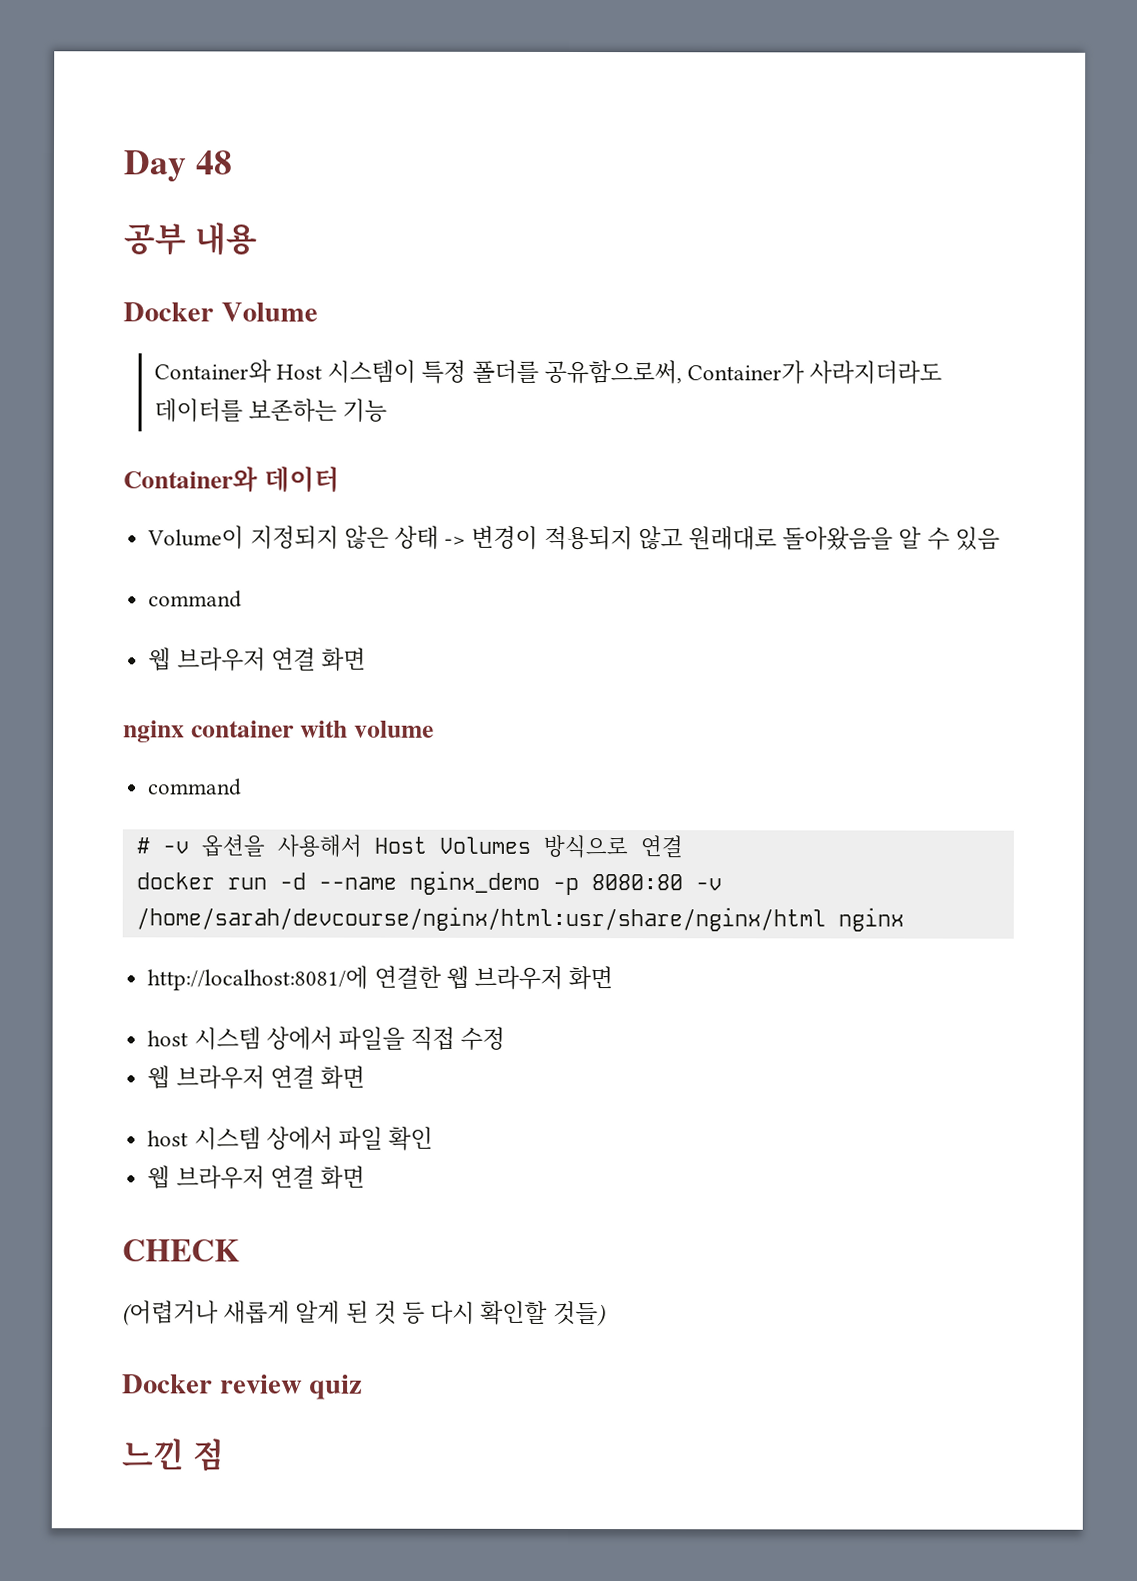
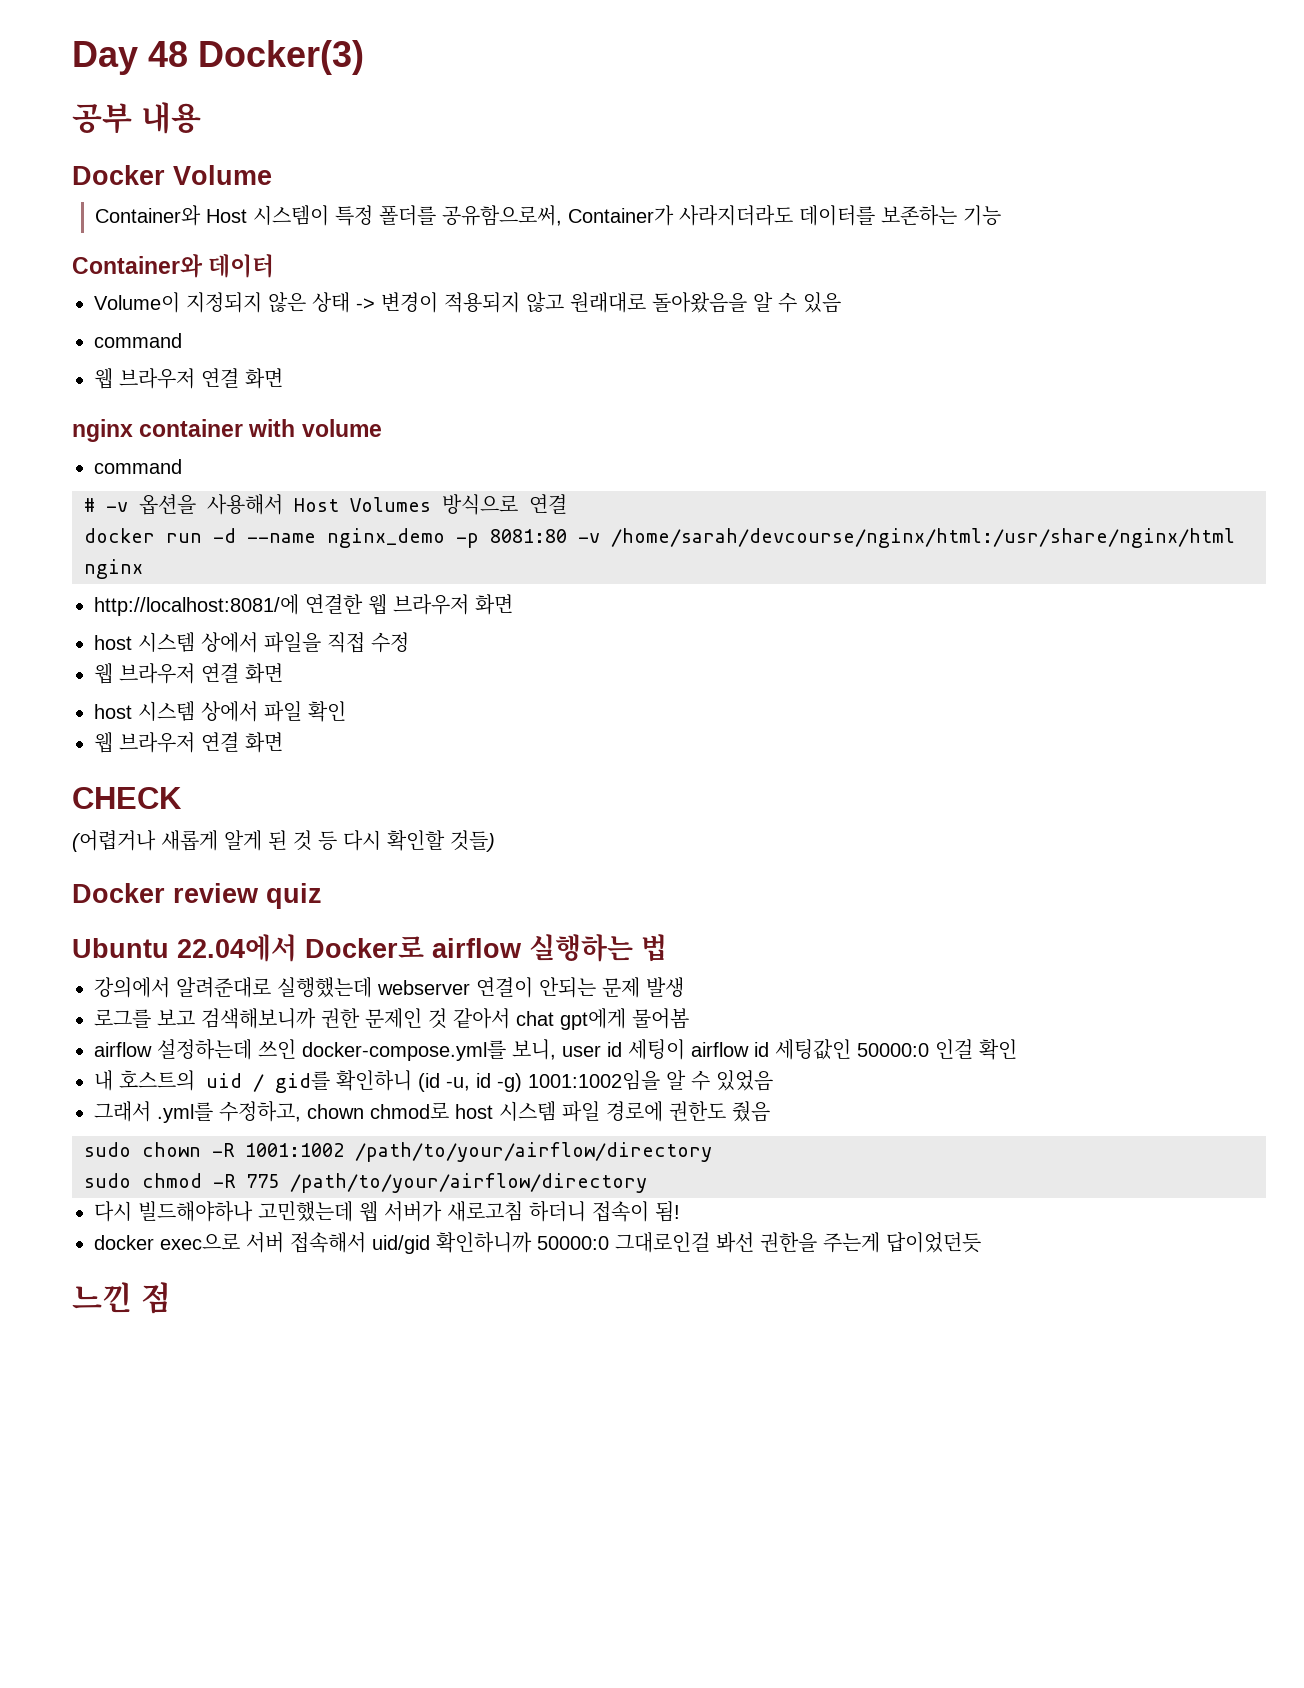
- Day 48
+ Day 48 Docker(3)
- docker run -d --name nginx_demo -p 8080:80 -v /home/sarah/devcourse/nginx/html:usr/share/nginx/html nginx
+ docker run -d --name nginx_demo -p 8081:80 -v /home/sarah/devcourse/nginx/html:/usr/share/nginx/html nginx
+ Ubuntu 22.04에서 Docker로 airflow 실행하는 법
+ 강의에서 알려준대로 실행했는데 webserver 연결이 안되는 문제 발생
+ 로그를 보고 검색해보니까 권한 문제인 것 같아서 chat gpt에게 물어봄
+ airflow 설정하는데 쓰인 docker-compose.yml를 보니, user id 세팅이 airflow id 세팅값인 50000:0 인걸 확인
+ 내 호스트의 uid / gid를 확인하니 (id -u, id -g) 1001:1002임을 알 수 있었음
+ 그래서 .yml를 수정하고, chown chmod로 host 시스템 파일 경로에 권한도 줬음
+ sudo chown -R 1001:1002 /path/to/your/airflow/directory
+ sudo chmod -R 775 /path/to/your/airflow/directory
+ 다시 빌드해야하나 고민했는데 웹 서버가 새로고침 하더니 접속이 됨!
+ docker exec으로 서버 접속해서 uid/gid 확인하니까 50000:0 그대로인걸 봐선 권한을 주는게 답이었던듯

